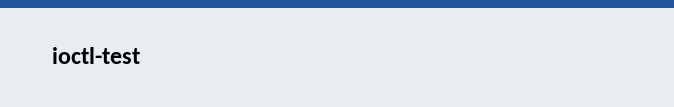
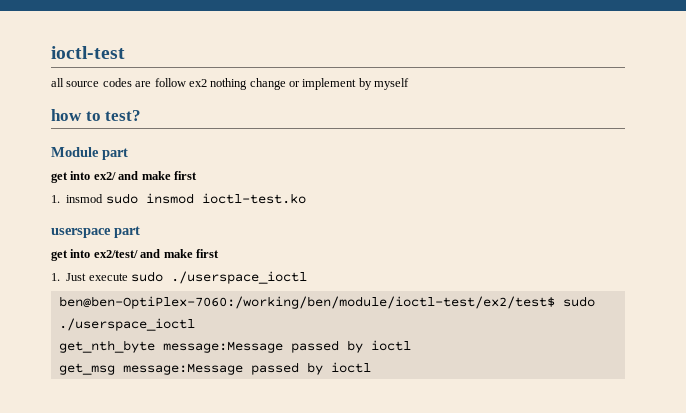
+ all source codes are follow ex2 nothing change or implement by myself
+ how to test?
+ Module part
+ get into ex2/ and make first
+ 1. insmod sudo insmod ioctl-test.ko
+ userspace part
+ get into ex2/test/ and make first
+ 1. Just execute sudo ./userspace_ioctl
+ ben@ben-OptiPlex-7060:/working/ben/module/ioctl-test/ex2/test$ sudo ./userspace_ioctl
+ get_nth_byte message:Message passed by ioctl
+ get_msg message:Message passed by ioctl

